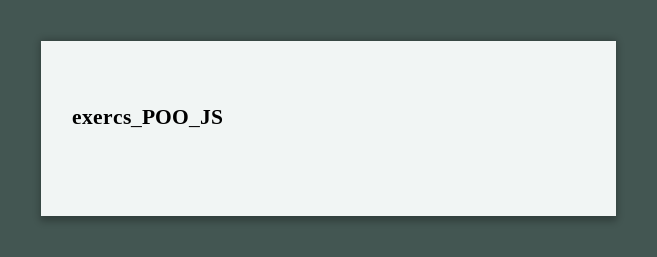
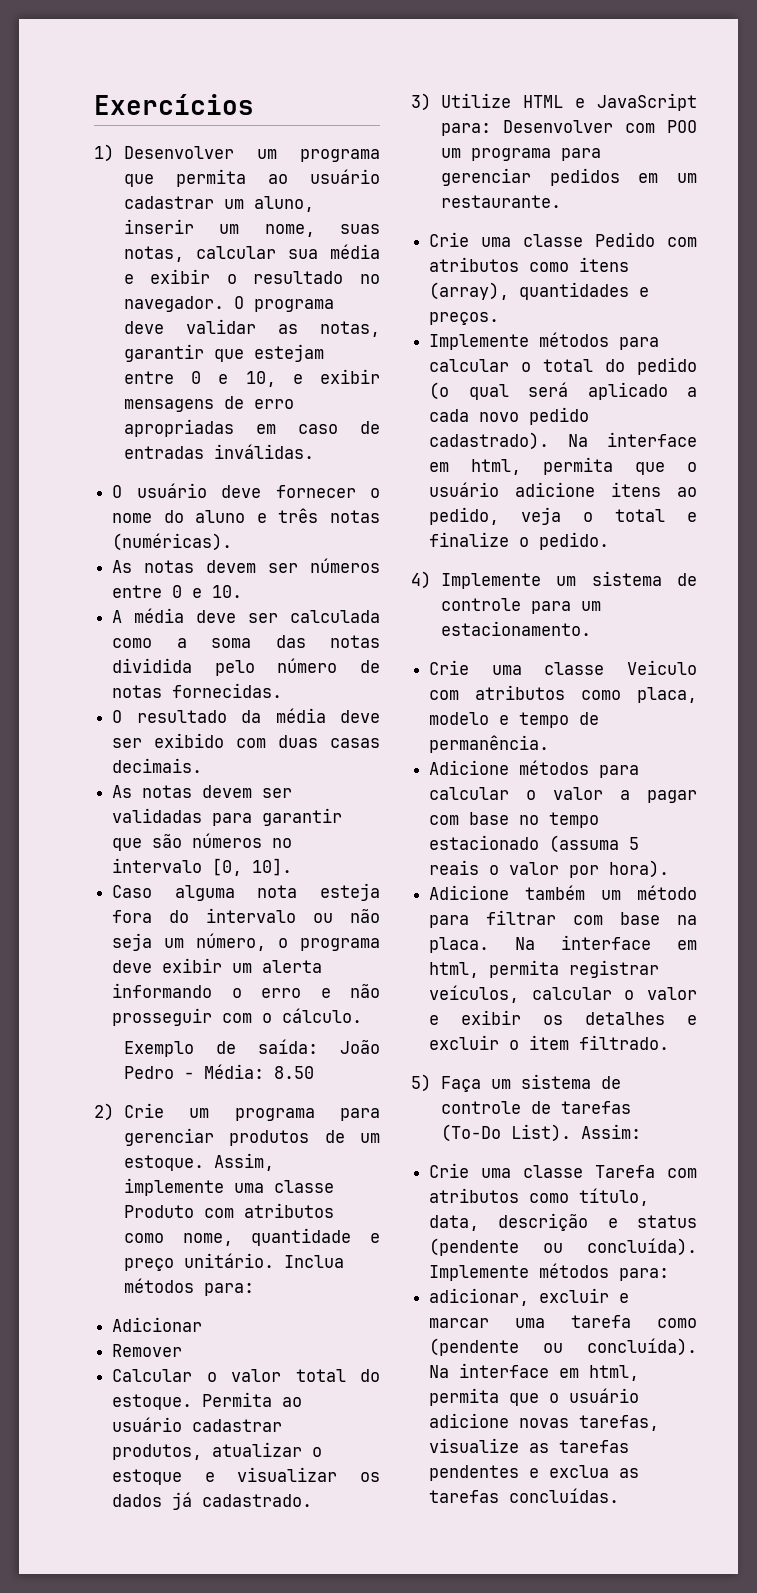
- exercs_POO_JS
+ Exercícios
+ 1) Desenvolver um programa que permita ao usuário cadastrar um aluno, inserir um nome, suas notas, calcular sua média e exibir o resultado no navegador. O programa deve validar as notas, garantir que estejam entre 0 e 10, e exibir mensagens de erro apropriadas em caso de entradas inválidas.
+ O usuário deve fornecer o nome do aluno e três notas (numéricas).
+ As notas devem ser números entre 0 e 10.
+ A média deve ser calculada como a soma das notas dividida pelo número de notas fornecidas.
+ O resultado da média deve ser exibido com duas casas decimais.
+ As notas devem ser validadas para garantir que são números no intervalo [0, 10].
+ Caso alguma nota esteja fora do intervalo ou não seja um número, o programa deve exibir um alerta informando o erro e não prosseguir com o cálculo.
+ Exemplo de saída: João Pedro - Média: 8.50
+ 2) Crie um programa para gerenciar produtos de um estoque. Assim, implemente uma classe Produto com atributos como nome, quantidade e preço unitário. Inclua métodos para:
+ Adicionar
+ Remover
+ Calcular o valor total do estoque. Permita ao usuário cadastrar produtos, atualizar o estoque e visualizar os dados já cadastrado.
+ 3) Utilize HTML e JavaScript para: Desenvolver com POO um programa para gerenciar pedidos em um restaurante.
+ Crie uma classe Pedido com atributos como itens (array), quantidades e preços.
+ Implemente métodos para calcular o total do pedido (o qual será aplicado a cada novo pedido cadastrado). Na interface em html, permita que o usuário adicione itens ao pedido, veja o total e finalize o pedido.
+ 4) Implemente um sistema de controle para um estacionamento.
+ Crie uma classe Veiculo com atributos como placa, modelo e tempo de permanência.
+ Adicione métodos para calcular o valor a pagar com base no tempo estacionado (assuma 5 reais o valor por hora).
+ Adicione também um método para filtrar com base na placa. Na interface em html, permita registrar veículos, calcular o valor e exibir os detalhes e excluir o item filtrado.
+ 5) Faça um sistema de controle de tarefas (To-Do List). Assim:
+ Crie uma classe Tarefa com atributos como título, data, descrição e status (pendente ou concluída). Implemente métodos para:
+ adicionar, excluir e marcar uma tarefa como (pendente ou concluída). Na interface em html, permita que o usuário adicione novas tarefas, visualize as tarefas pendentes e exclua as tarefas concluídas.

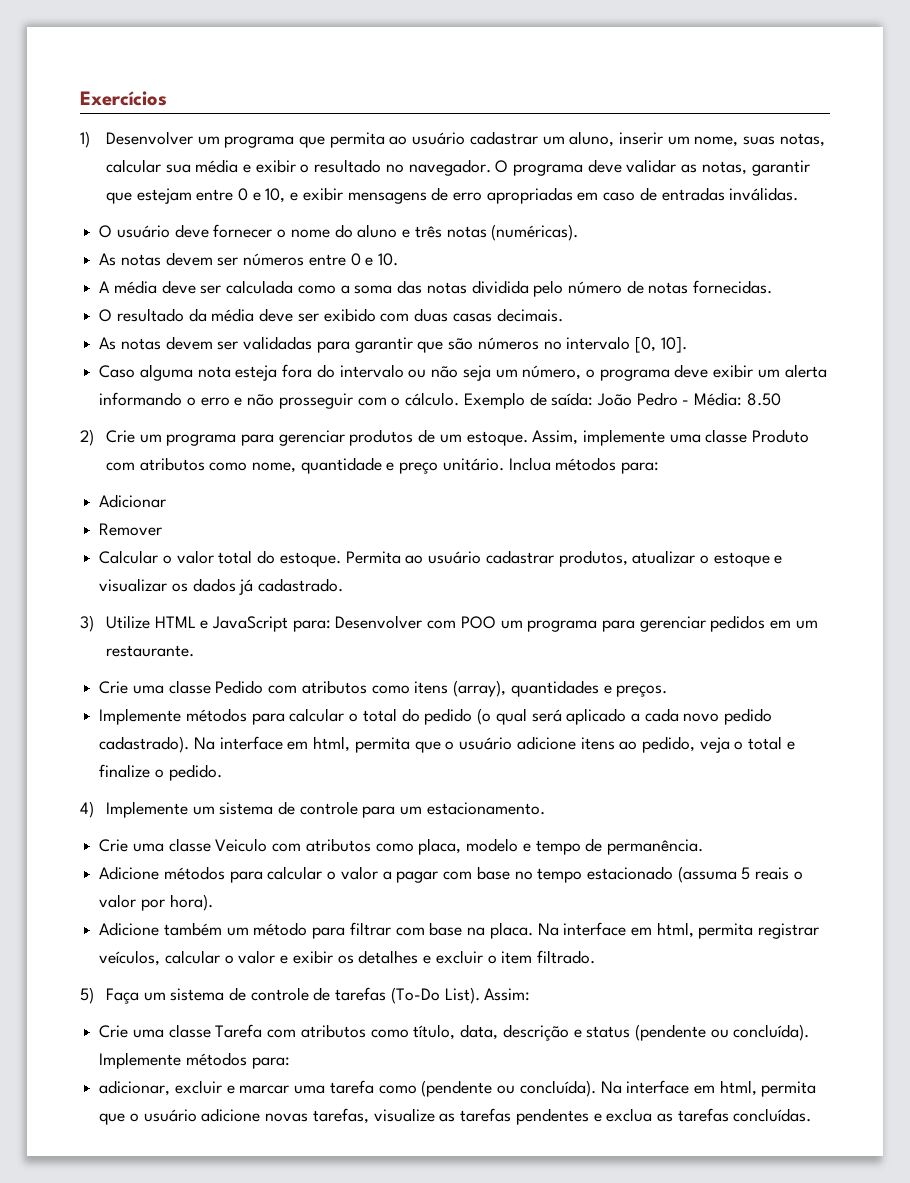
- Caso alguma nota esteja fora do intervalo ou não seja um número, o programa deve exibir um alerta informando o erro e não prosseguir com o cálculo.
- Exemplo de saída: João Pedro - Média: 8.50
+ Caso alguma nota esteja fora do intervalo ou não seja um número, o programa deve exibir um alerta informando o erro e não prosseguir com o cálculo. Exemplo de saída: João Pedro - Média: 8.50

